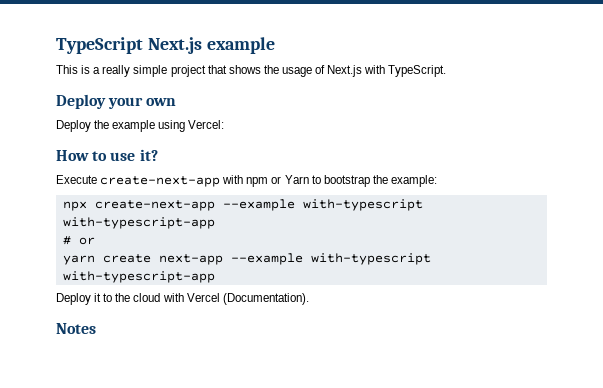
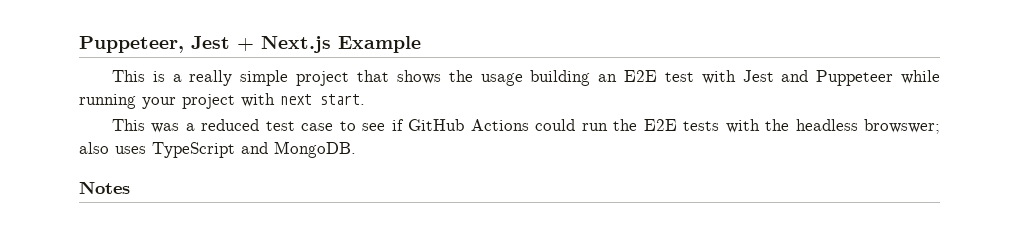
- TypeScript Next.js example
+ Puppeteer, Jest + Next.js Example
- This is a really simple project that shows the usage of Next.js with TypeScript.
- Deploy your own
- Deploy the example using Vercel:
- How to use it?
- Execute create-next-app with npm or Yarn to bootstrap the example:
- npx create-next-app --example with-typescript with-typescript-app
- # or
- yarn create next-app --example with-typescript with-typescript-app
- Deploy it to the cloud with Vercel (Documentation).
+ This is a really simple project that shows the usage building an E2E test with Jest and Puppeteer while running your project with next start.
+ This was a reduced test case to see if GitHub Actions could run the E2E tests with the headless browswer; also uses TypeScript and MongoDB.

